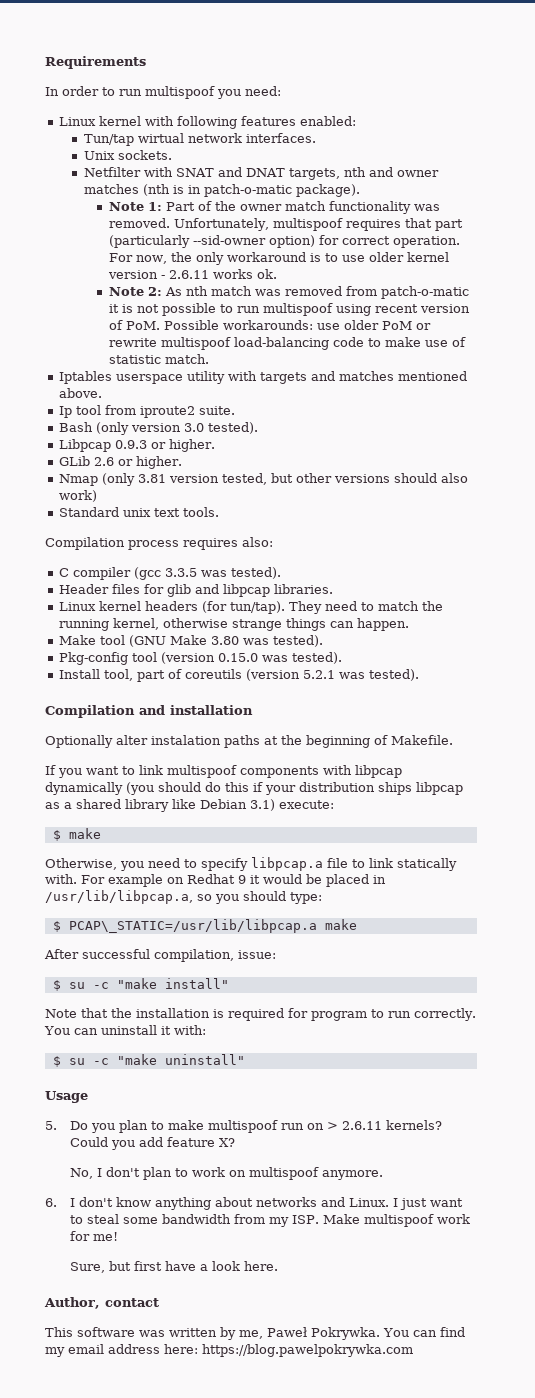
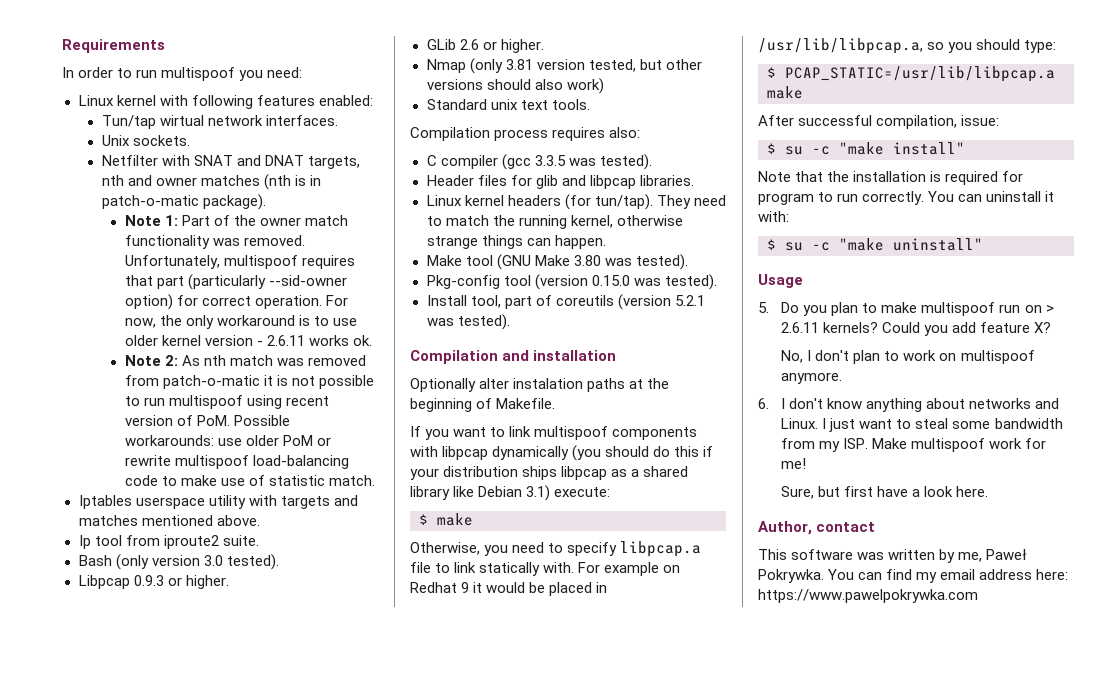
- $ PCAP\_STATIC=/usr/lib/libpcap.a make
+ $ PCAP_STATIC=/usr/lib/libpcap.a make
- You can find my email address here: https://blog.pawelpokrywka.com
+ You can find my email address here: https://www.pawelpokrywka.com

